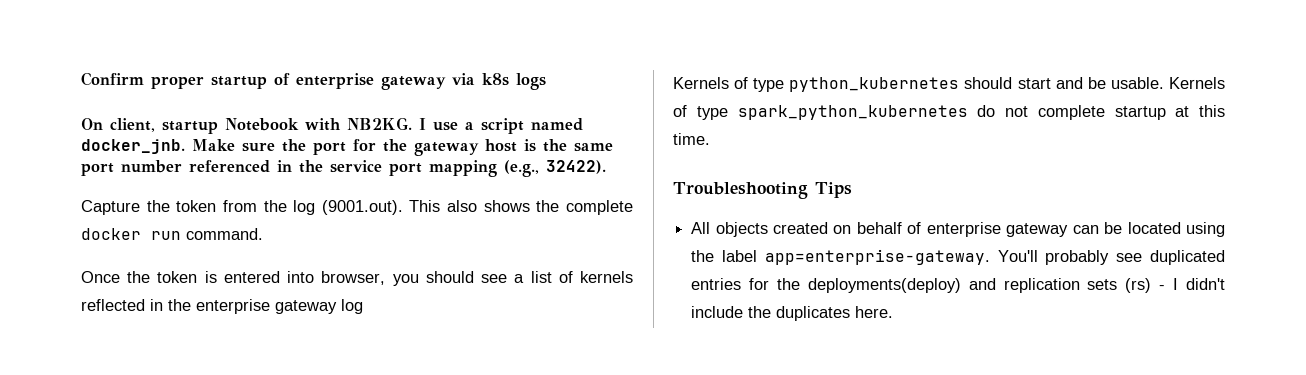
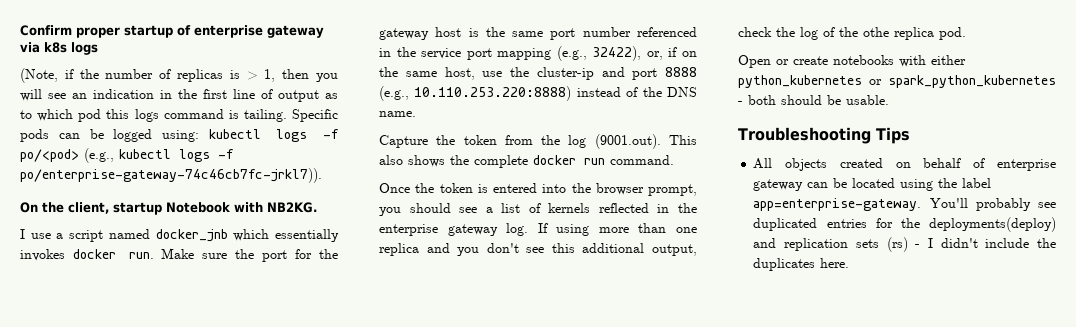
+ (Note, if the number of replicas is > 1, then you will see an indication in the first line of output as to which pod this logs command is tailing. Specific pods can be logged using: kubectl logs -f po/<pod> (e.g., kubectl logs -f po/enterprise-gateway-74c46cb7fc-jrkl7)).
- On client, startup Notebook with NB2KG. I use a script named docker_jnb.
+ On the client, startup Notebook with NB2KG.
+ I use a script named docker_jnb which essentially invokes docker run.
- Make sure the port for the gateway host is the same port number referenced in the service port mapping (e.g., 32422).
+ Make sure the port for the gateway host is the same port number referenced in the service port mapping (e.g., 32422), or, if on the same host, use the cluster-ip and port 8888 (e.g., 10.110.253.220:8888) instead of the DNS name.
- Once the token is entered into browser, you should see a list of kernels reflected in the enterprise gateway log
- Kernels of type python_kubernetes should start and be usable. Kernels of type spark_python_kubernetes do not complete startup at this time.
+ Once the token is entered into the browser prompt, you should see a list of kernels reflected in the enterprise gateway log. If using more than one replica and you don't see this additional output, check the log of the othe replica pod.
+ Open or create notebooks with either python_kubernetes or spark_python_kubernetes - both should be usable.

